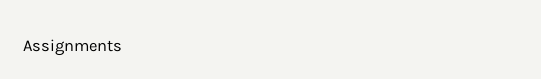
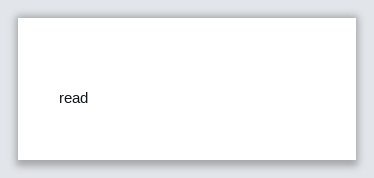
- Assignments
+ read

